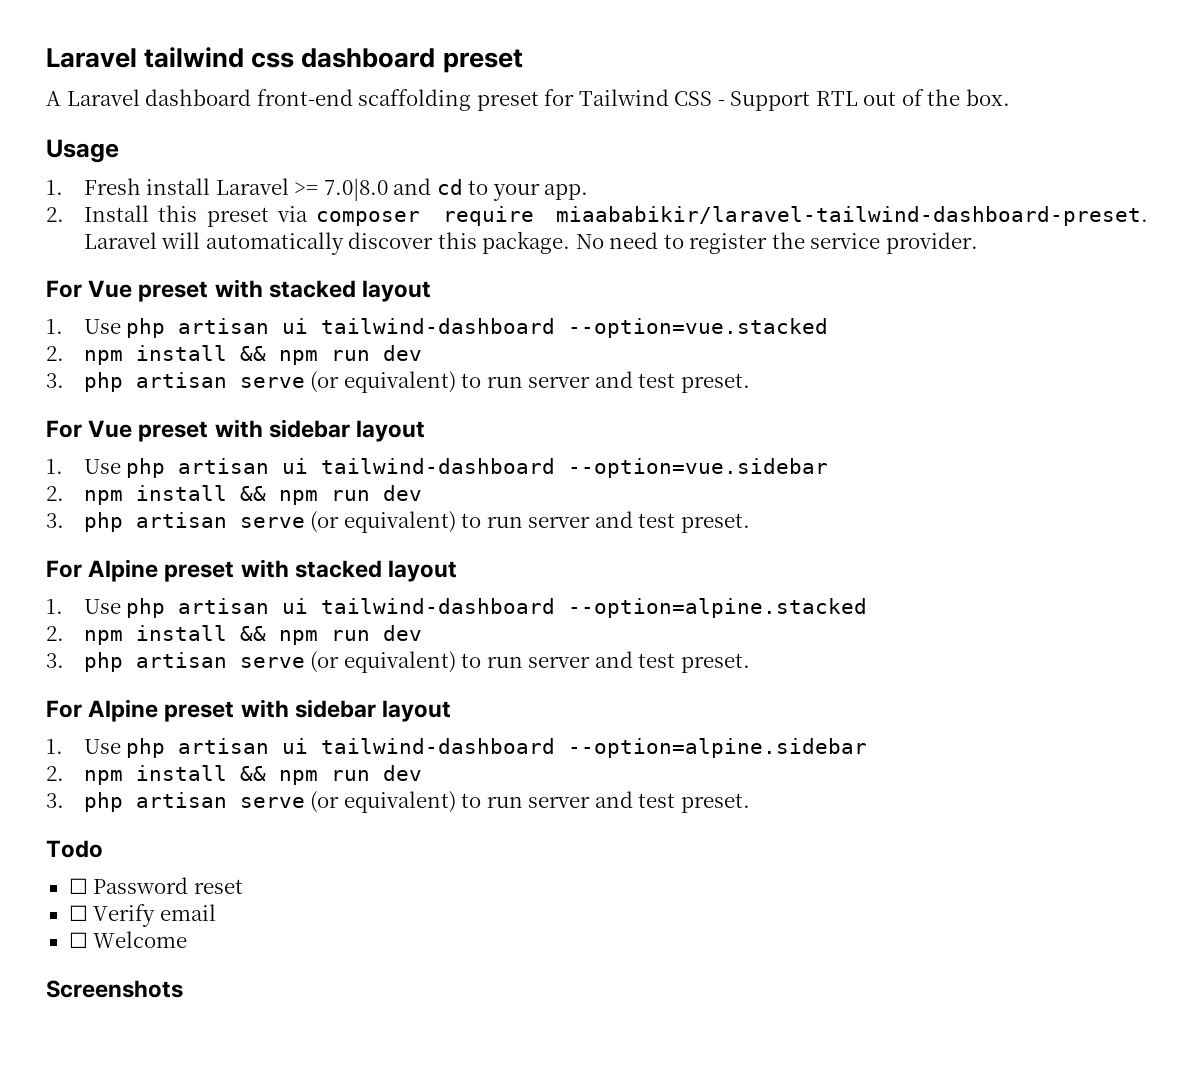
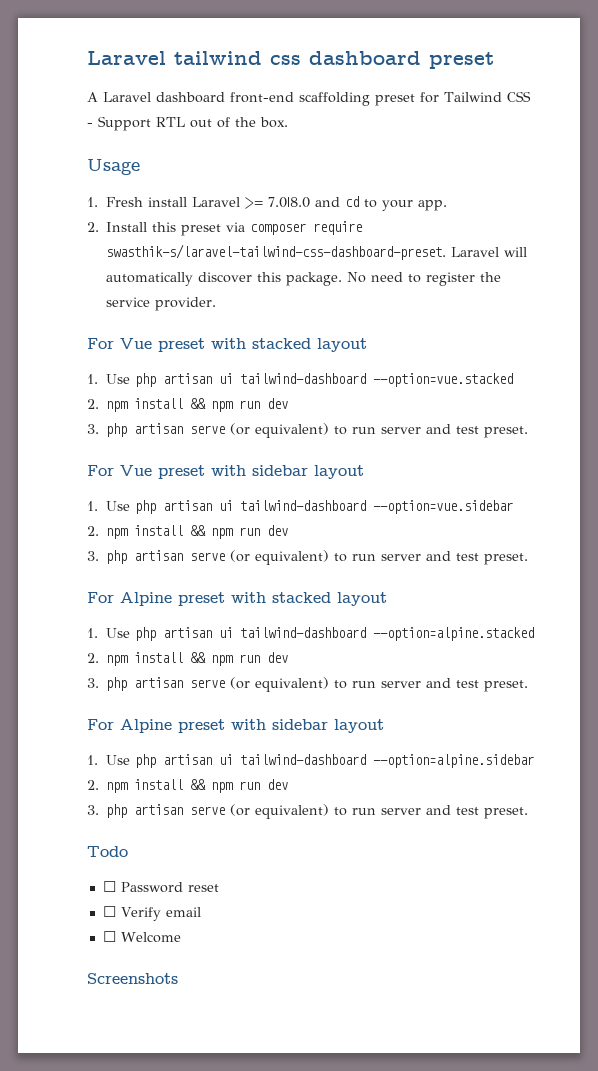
- 2. Install this preset via composer require miaababikir/laravel-tailwind-dashboard-preset.
+ 2. Install this preset via composer require swasthik-s/laravel-tailwind-css-dashboard-preset.

